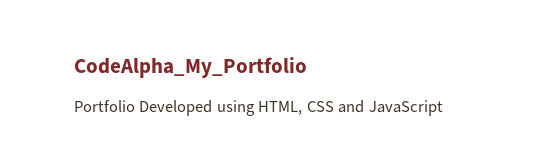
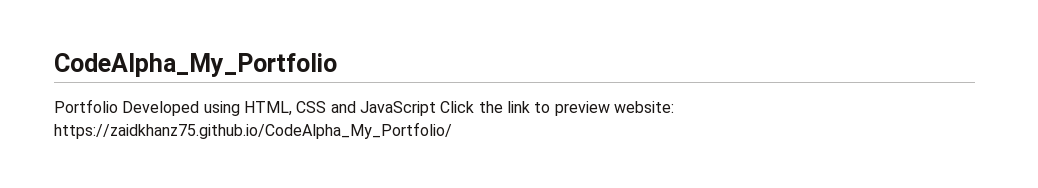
- Portfolio Developed using HTML, CSS and JavaScript
+ Portfolio Developed using HTML, CSS and JavaScript Click the link to preview website: https://zaidkhanz75.github.io/CodeAlpha_My_Portfolio/

